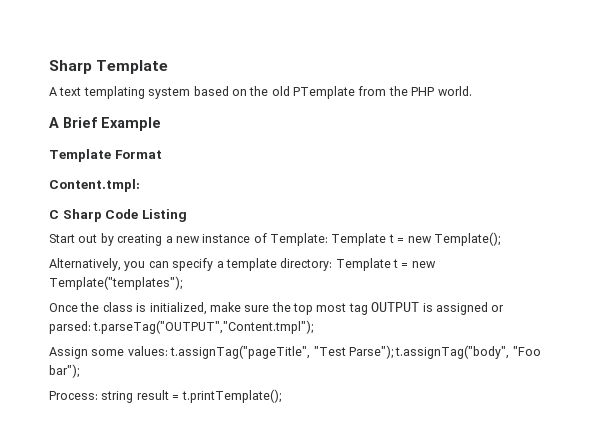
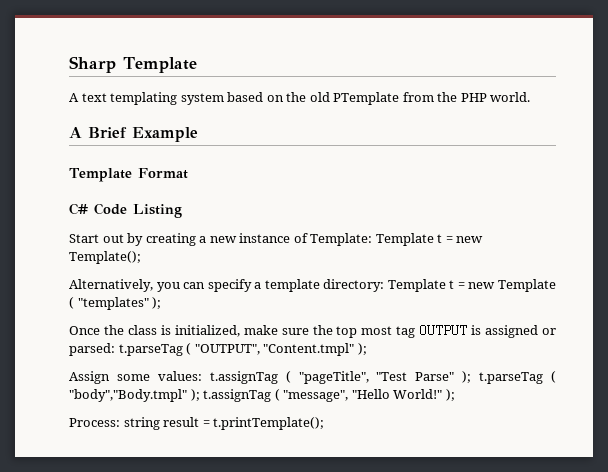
- Content.tmpl:
- C Sharp Code Listing
+ C# Code Listing
- Alternatively, you can specify a template directory: Template t = new Template("templates");
+ Alternatively, you can specify a template directory: Template t = new Template ( "templates" );
- Once the class is initialized, make sure the top most tag OUTPUT is assigned or parsed: t.parseTag("OUTPUT","Content.tmpl");
- Assign some values: t.assignTag("pageTitle", "Test Parse"); t.assignTag("body", "Foo bar");
+ Once the class is initialized, make sure the top most tag OUTPUT is assigned or parsed: t.parseTag ( "OUTPUT", "Content.tmpl" );
+ Assign some values: t.assignTag ( "pageTitle", "Test Parse" ); t.parseTag ( "body","Body.tmpl" ); t.assignTag ( "message", "Hello World!" );

